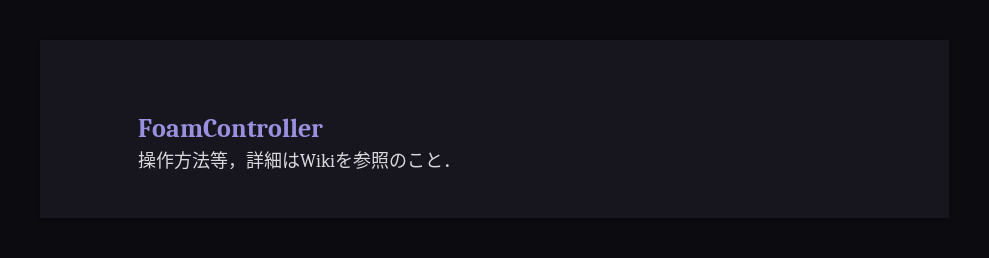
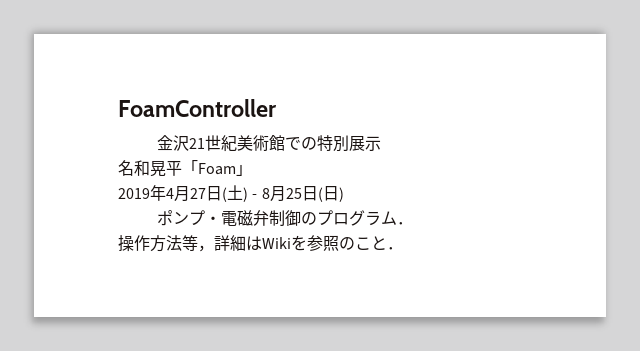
+ 金沢21世紀美術館での特別展示
+ 名和晃平「Foam」
+ 2019年4月27日(土) - 8月25日(日)
+ ポンプ・電磁弁制御のプログラム．

